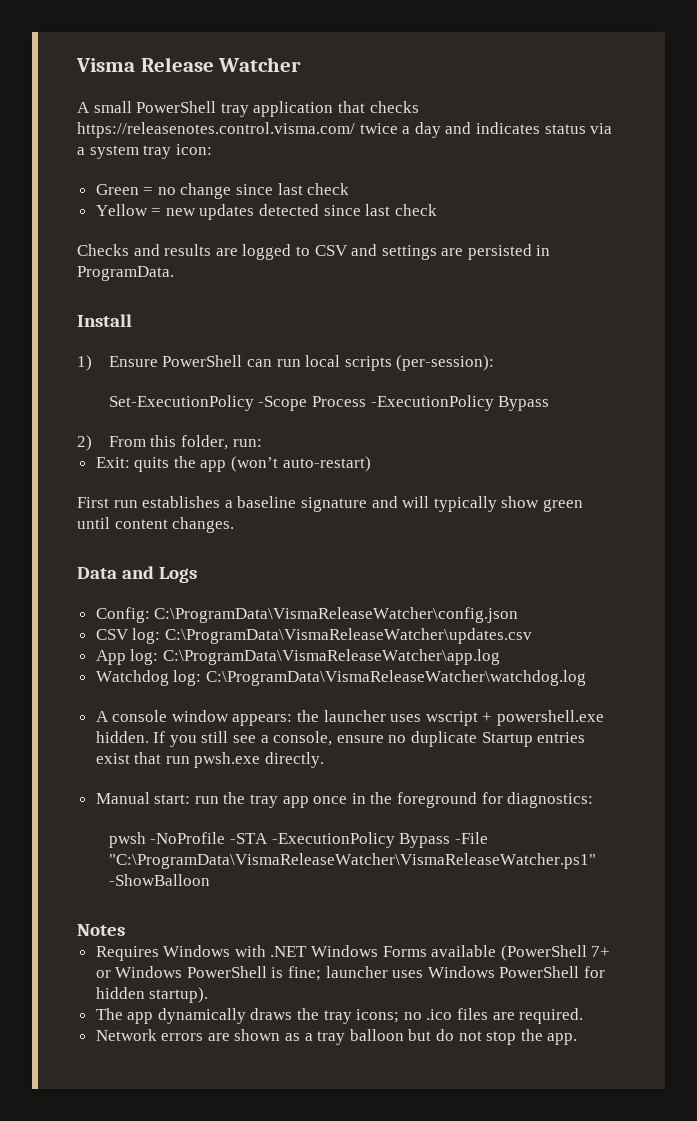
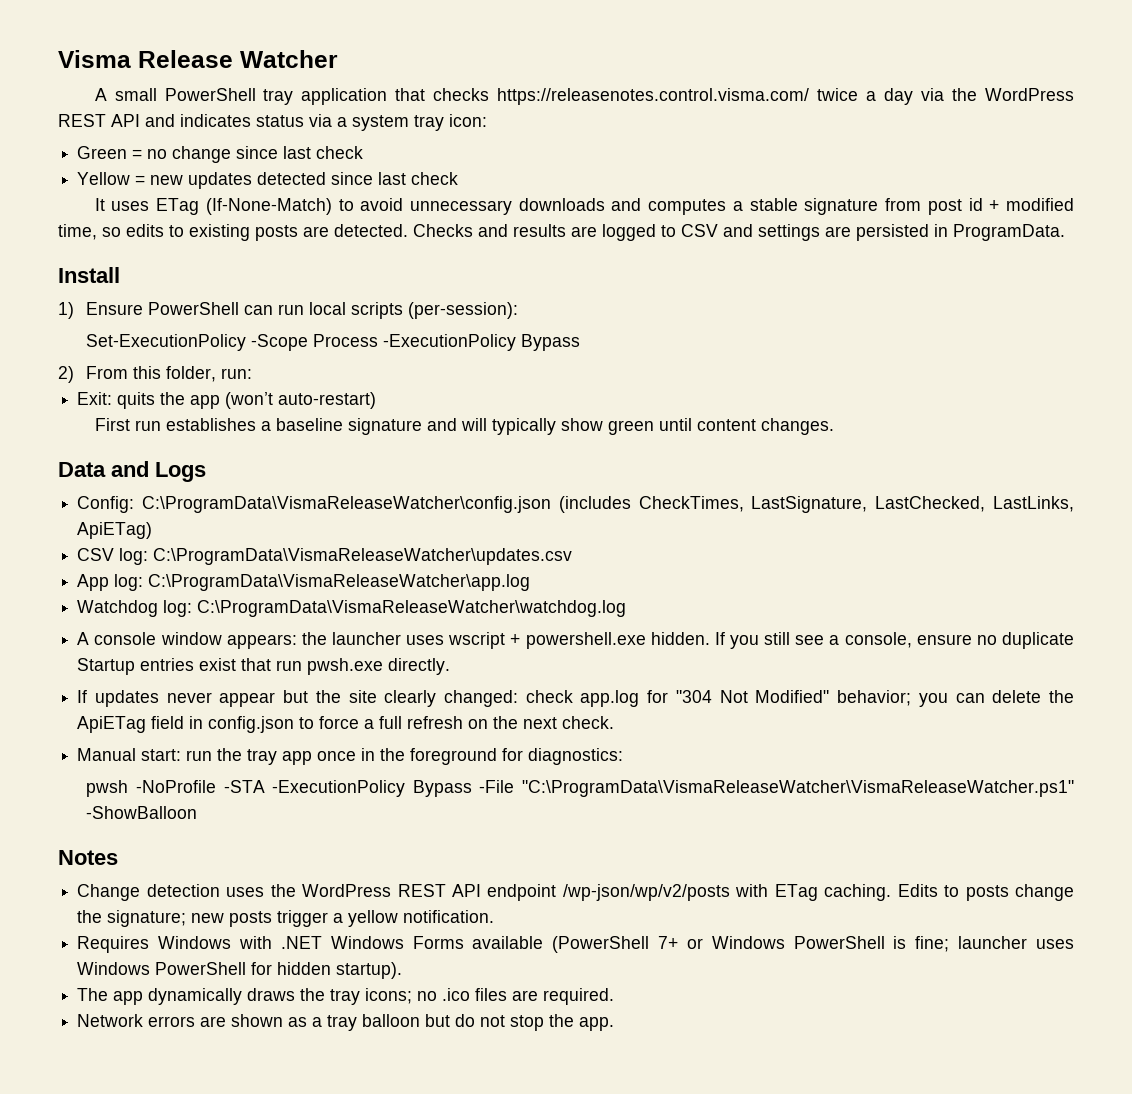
- A small PowerShell tray application that checks https://releasenotes.control.visma.com/ twice a day and indicates status via a system tray icon:
+ A small PowerShell tray application that checks https://releasenotes.control.visma.com/ twice a day via the WordPress REST API and indicates status via a system tray icon:
+ It uses ETag (If-None-Match) to avoid unnecessary downloads and computes a stable signature from post id + modified time, so edits to existing posts are detected.
- Config: C:\ProgramData\VismaReleaseWatcher\config.json
+ Config: C:\ProgramData\VismaReleaseWatcher\config.json (includes CheckTimes, LastSignature, LastChecked, LastLinks, ApiETag)
+ If updates never appear but the site clearly changed: check app.log for "304 Not Modified" behavior; you can delete the ApiETag field in config.json to force a full refresh on the next check.
+ Change detection uses the WordPress REST API endpoint /wp-json/wp/v2/posts with ETag caching. Edits to posts change the signature; new posts trigger a yellow notification.

